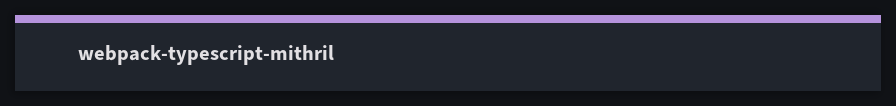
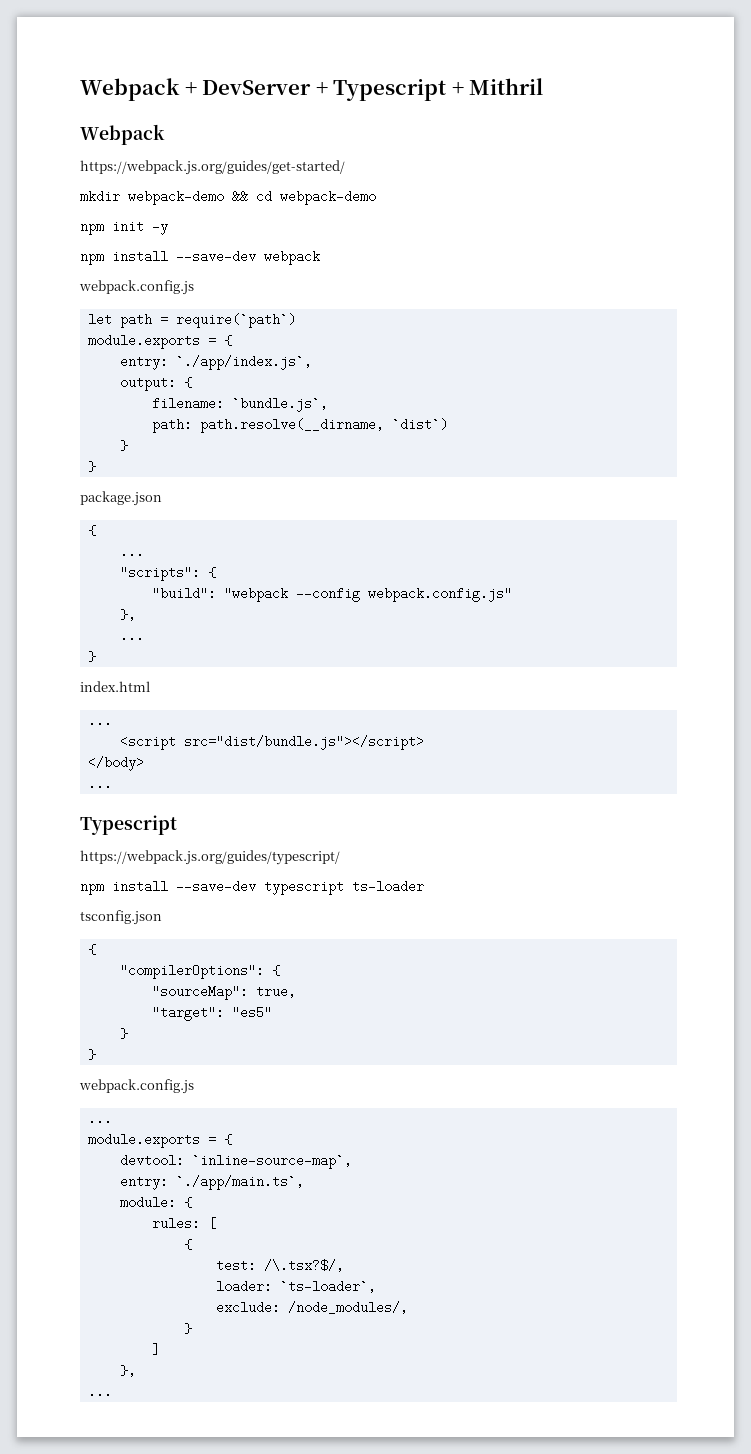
- webpack-typescript-mithril
+ Webpack + DevServer + Typescript + Mithril
+ Webpack
+ https://webpack.js.org/guides/get-started/
+ mkdir webpack-demo && cd webpack-demo
+ npm init -y
+ npm install --save-dev webpack
+ webpack.config.js
+ let path = require(`path`)
+ module.exports = {
+ entry: `./app/index.js`,
+ output: {
+ filename: `bundle.js`,
+ path: path.resolve(__dirname, `dist`)
+ }
+ }
+ package.json
+ {
+ ...
+ "scripts": {
+ "build": "webpack --config webpack.config.js"
+ },
+ ...
+ }
+ index.html
+ ...
+ <script src="dist/bundle.js"></script>
+ </body>
+ ...
+ Typescript
+ https://webpack.js.org/guides/typescript/
+ npm install --save-dev typescript ts-loader
+ tsconfig.json
+ {
+ "compilerOptions": {
+ "sourceMap": true,
+ "target": "es5"
+ }
+ }
+ webpack.config.js
+ ...
+ module.exports = {
+ devtool: `inline-source-map`,
+ entry: `./app/main.ts`,
+ module: {
+ rules: [
+ {
+ test: /\.tsx?$/,
+ loader: `ts-loader`,
+ exclude: /node_modules/,
+ }
+ ]
+ },
+ ...

